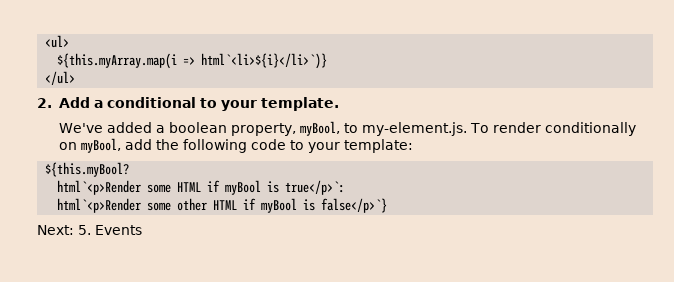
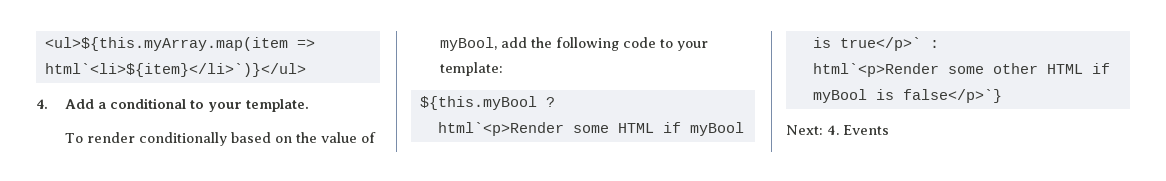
- <ul>
- ${this.myArray.map(i => html`<li>${i}</li>`)}
- </ul>
- 2. Add a conditional to your template.
+ <ul>${this.myArray.map(item => html`<li>${item}</li>`)}</ul>
+ 4. Add a conditional to your template.
- We've added a boolean property, myBool, to my-element.js. To render conditionally on myBool, add the following code to your template:
+ To render conditionally based on the value of myBool, add the following code to your template:
- ${this.myBool?
+ ${this.myBool ?
- html`<p>Render some HTML if myBool is true</p>`:
+ html`<p>Render some HTML if myBool is true</p>` :
- Next: 5. Events
+ Next: 4. Events

